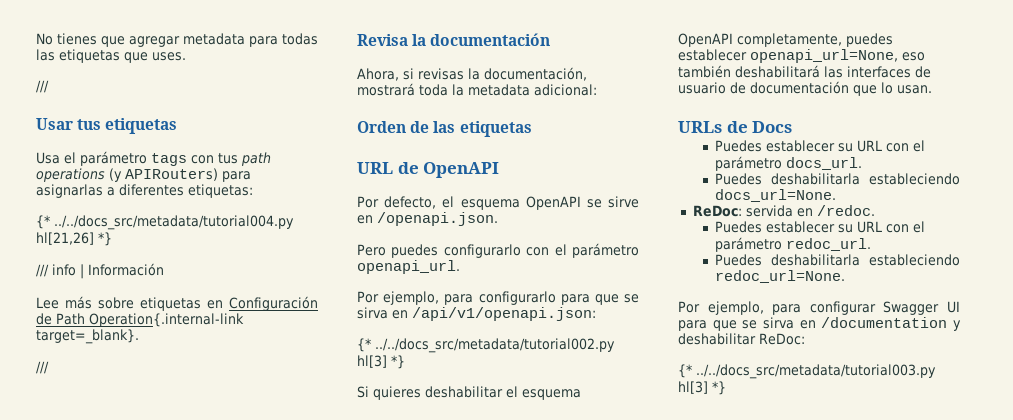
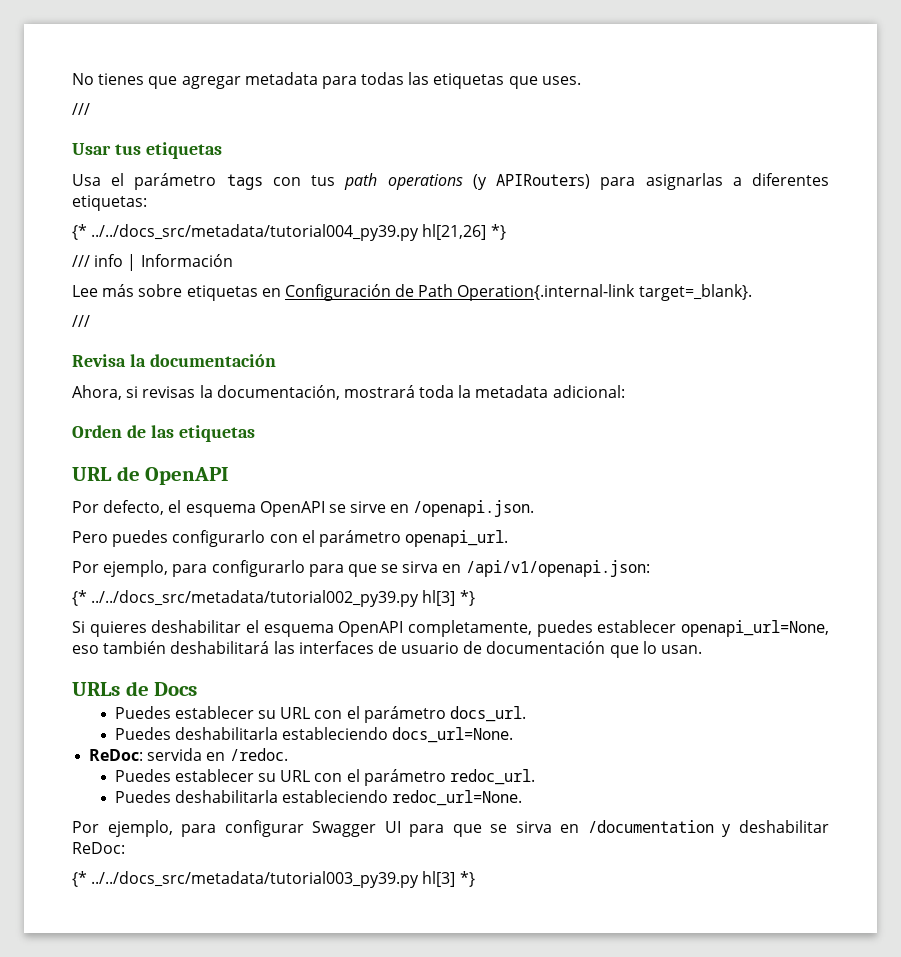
- {* ../../docs_src/metadata/tutorial004.py hl[21,26] *}
+ {* ../../docs_src/metadata/tutorial004_py39.py hl[21,26] *}
- {* ../../docs_src/metadata/tutorial002.py hl[3] *}
+ {* ../../docs_src/metadata/tutorial002_py39.py hl[3] *}
- {* ../../docs_src/metadata/tutorial003.py hl[3] *}
+ {* ../../docs_src/metadata/tutorial003_py39.py hl[3] *}

